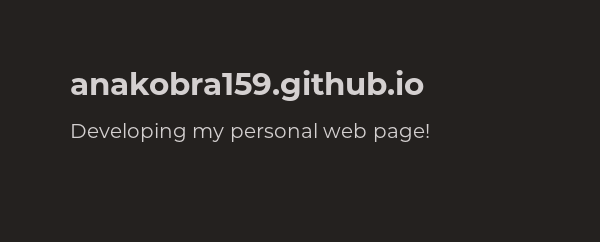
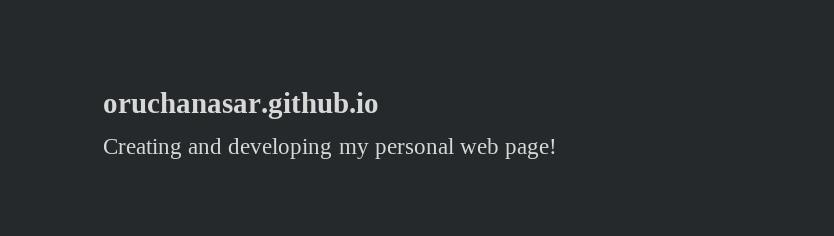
- anakobra159.github.io
- Developing my personal web page!
+ oruchanasar.github.io
+ Creating and developing my personal web page!

